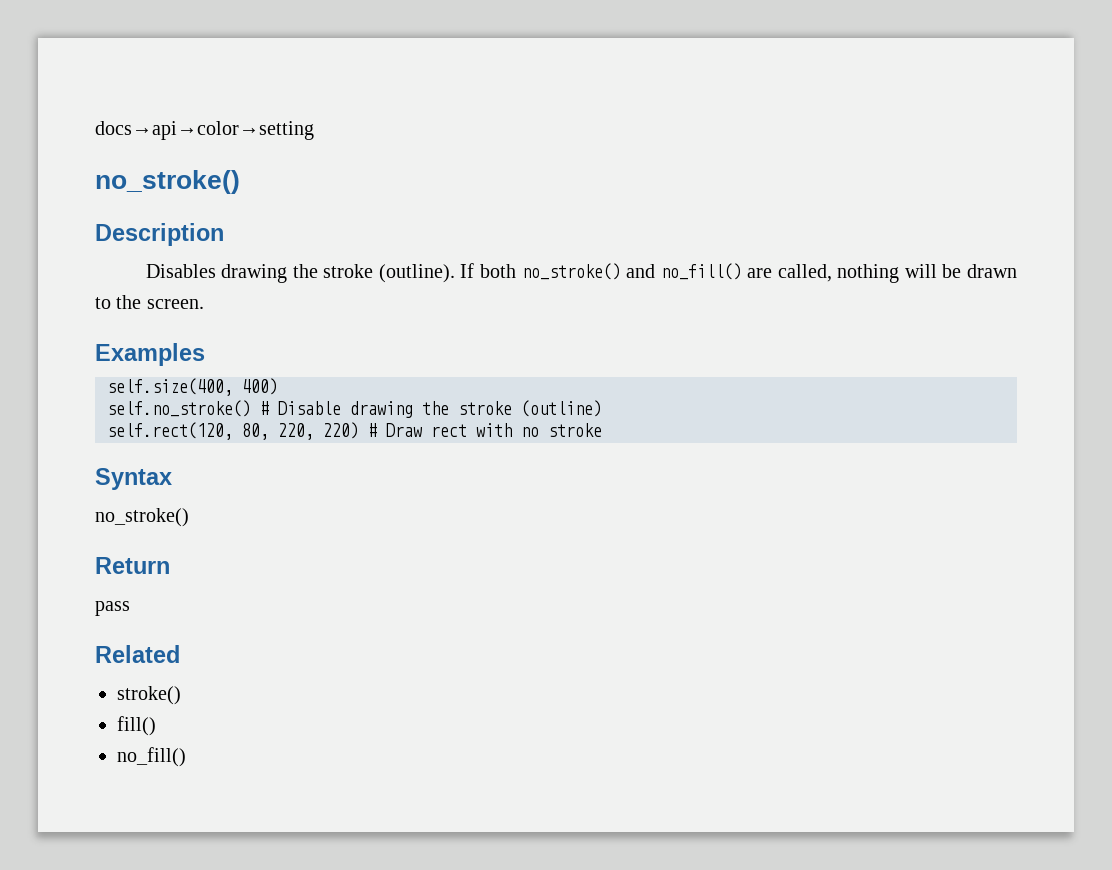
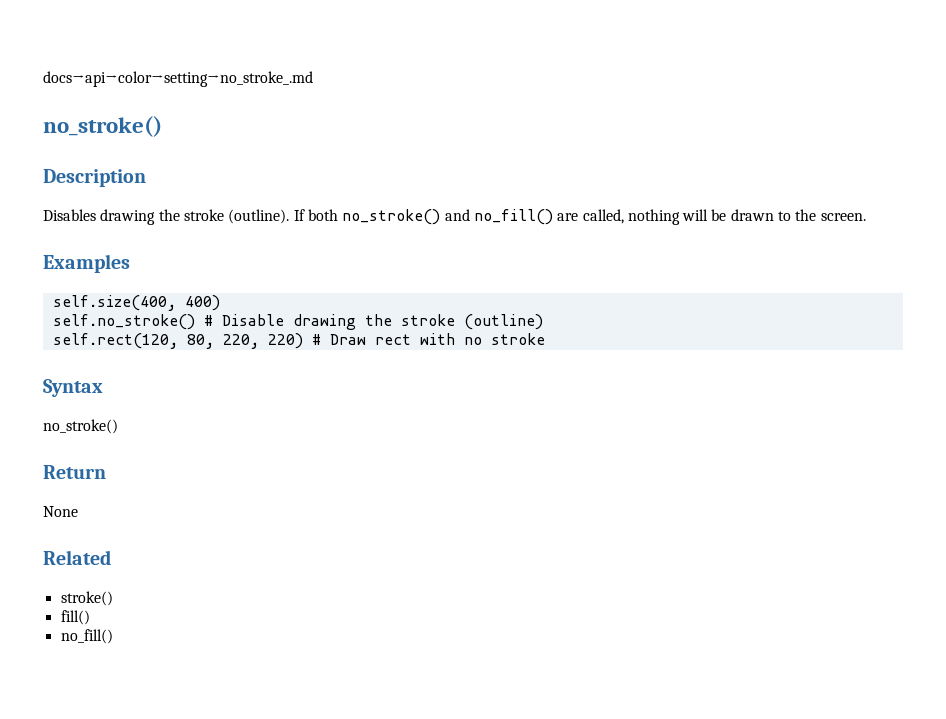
- docs→api→color→setting
+ docs→api→color→setting→no_stroke_.md
- pass
+ None

